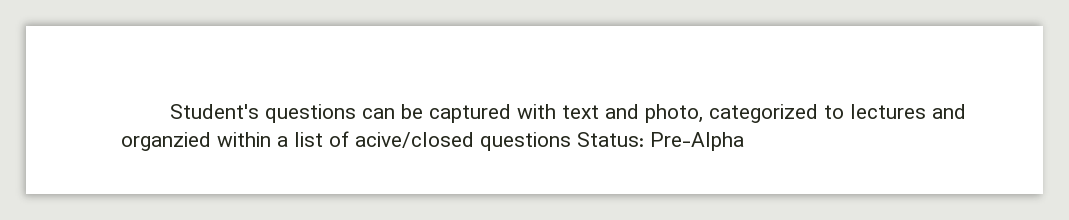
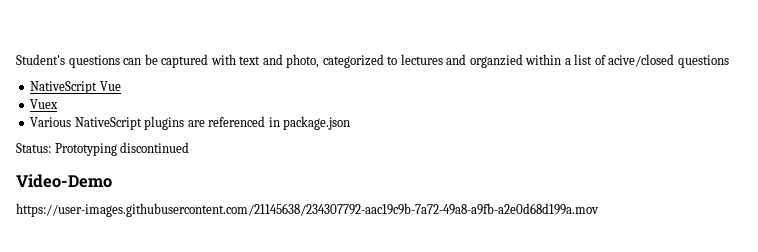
- Student's questions can be captured with text and photo, categorized to lectures and organzied within a list of acive/closed questions Status: Pre-Alpha
+ Student's questions can be captured with text and photo, categorized to lectures and organzied within a list of acive/closed questions
+ NativeScript Vue
+ Vuex
+ Various NativeScript plugins are referenced in package.json
+ Status: Prototyping discontinued
+ Video-Demo
+ https://user-images.githubusercontent.com/21145638/234307792-aac19c9b-7a72-49a8-a9fb-a2e0d68d199a.mov

